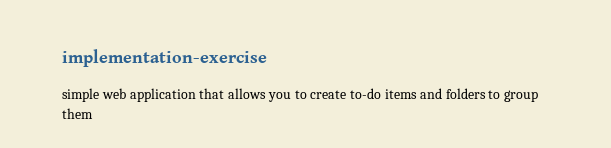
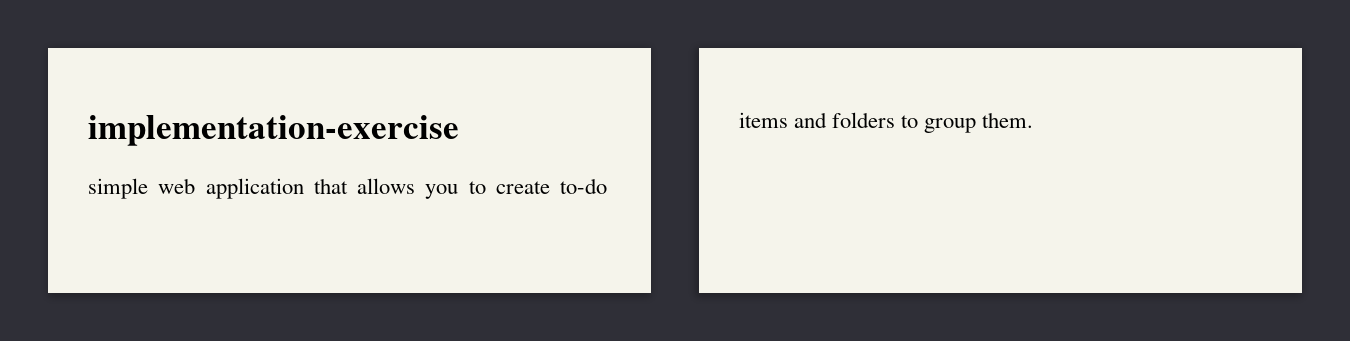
- simple web application that allows you to create to-do items and folders to group them
+ simple web application that allows you to create to-do items and folders to group them.

